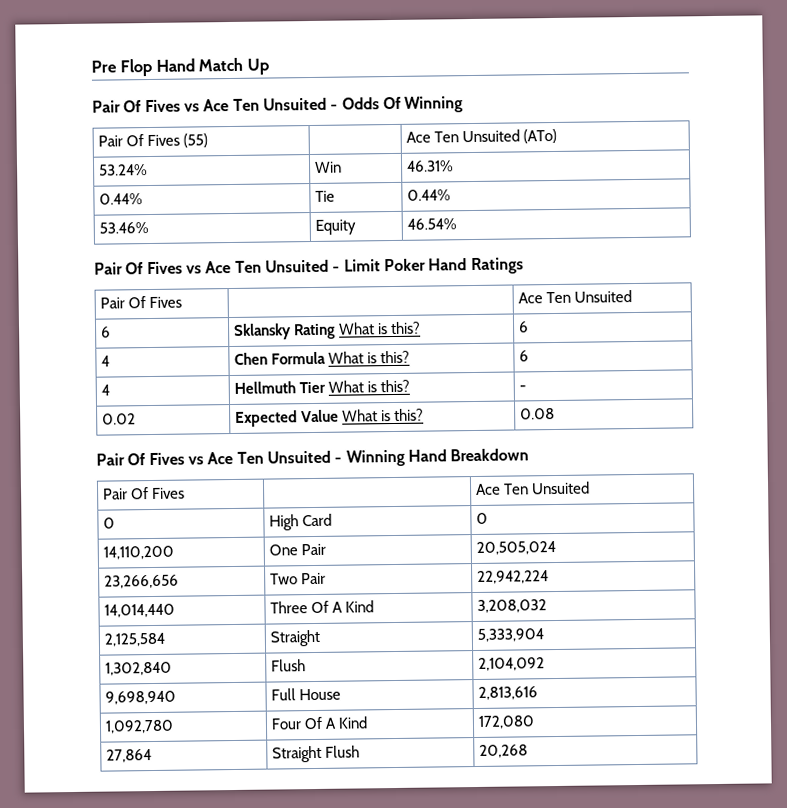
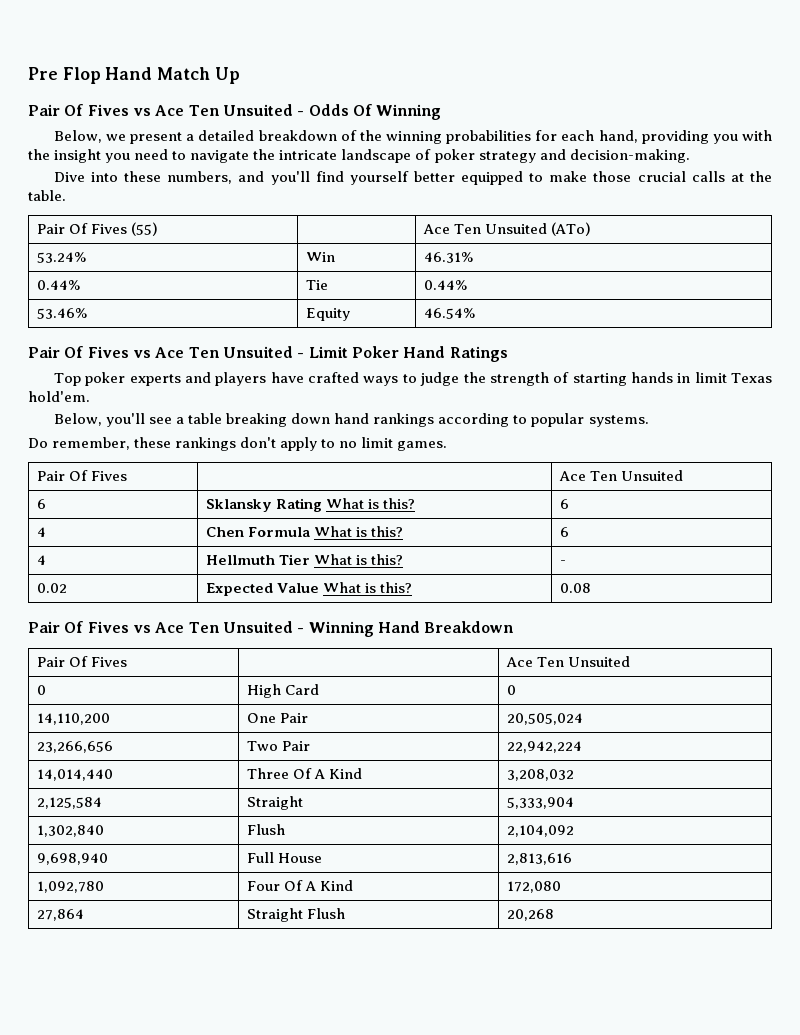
+ Below, we present a detailed breakdown of the winning probabilities for each hand, providing you with the insight you need to navigate the intricate landscape of poker strategy and decision-making.
+ Dive into these numbers, and you'll find yourself better equipped to make those crucial calls at the table.
+ Top poker experts and players have crafted ways to judge the strength of starting hands in limit Texas hold'em.
+ Below, you'll see a table breaking down hand rankings according to popular systems.
+ Do remember, these rankings don't apply to no limit games.

